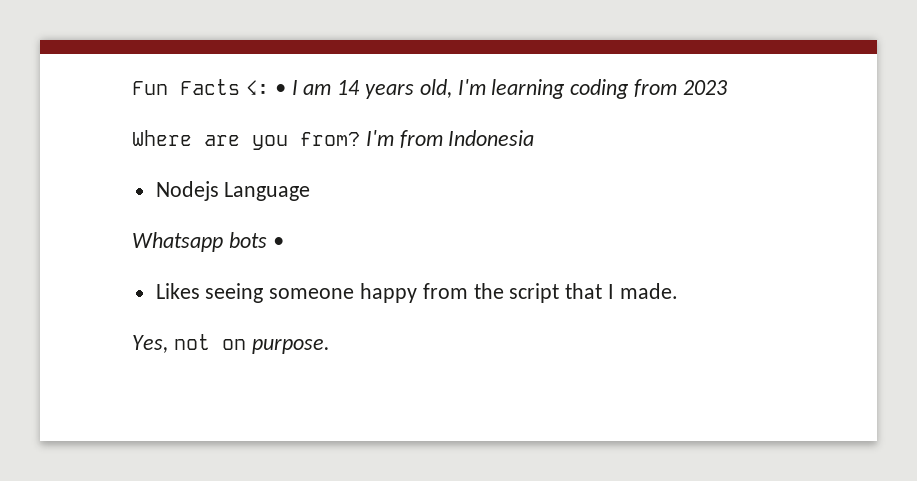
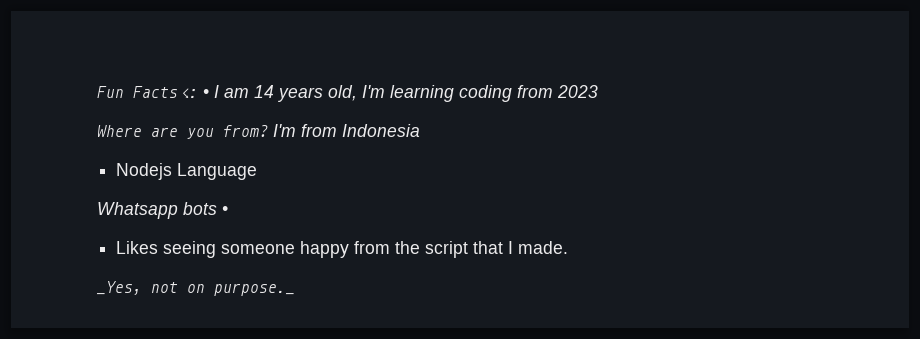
- Yes, not on purpose.
+ _Yes, not on purpose._

